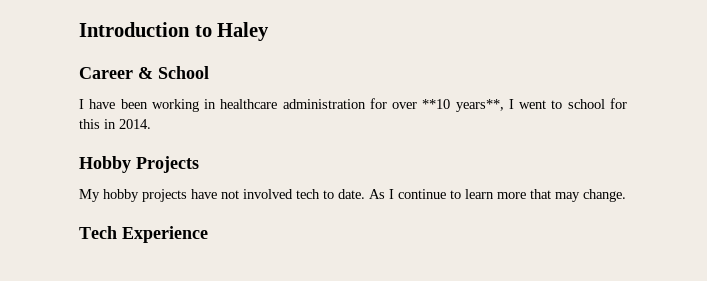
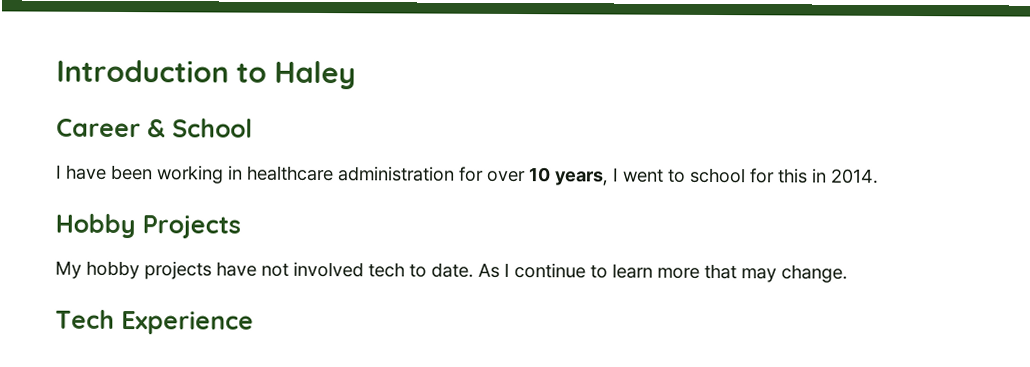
- I have been working in healthcare administration for over **10 years**, I went to school for this in 2014.
+ I have been working in healthcare administration for over 10 years, I went to school for this in 2014.

